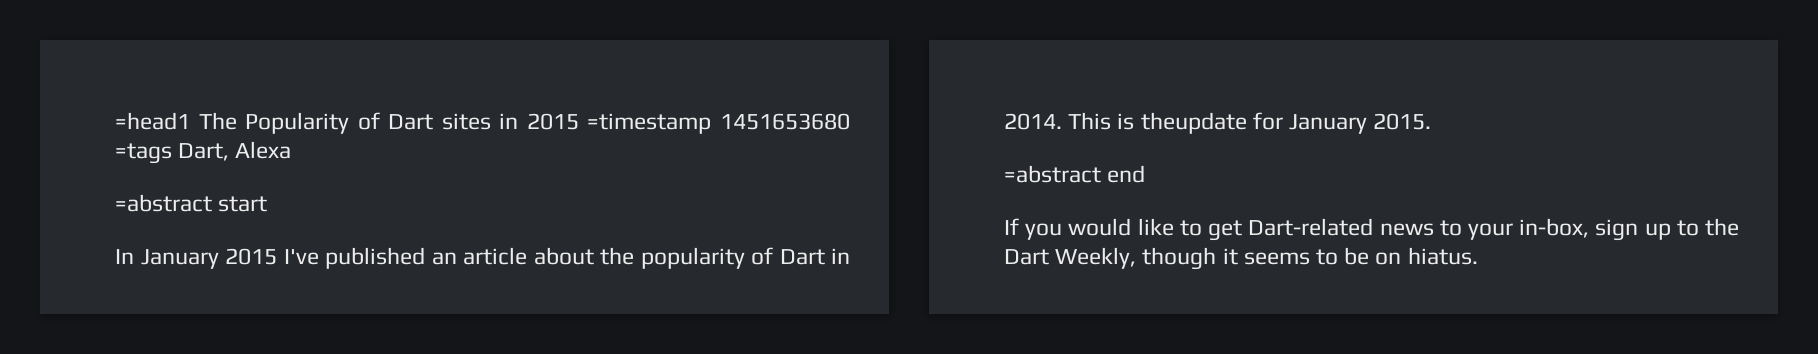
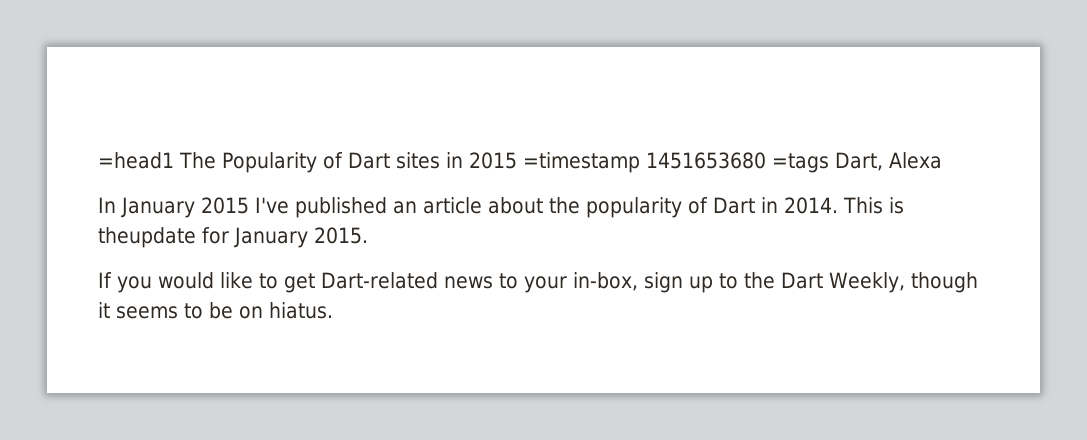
- =abstract start
- =abstract end

